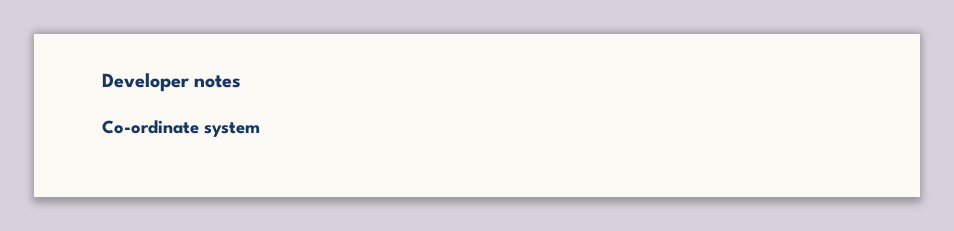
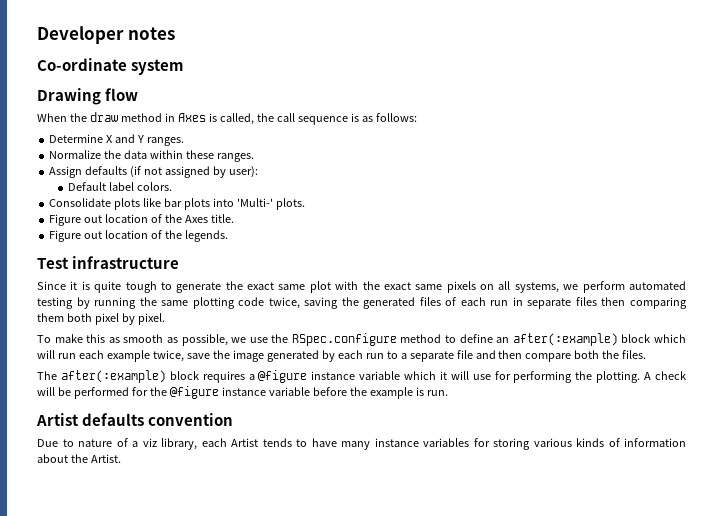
+ Drawing flow
+ When the draw method in Axes is called, the call sequence is as follows:
+ Determine X and Y ranges.
+ Normalize the data within these ranges.
+ Assign defaults (if not assigned by user):
+ Default label colors.
+ Consolidate plots like bar plots into 'Multi-' plots.
+ Figure out location of the Axes title.
+ Figure out location of the legends.
+ Test infrastructure
+ Since it is quite tough to generate the exact same plot with the exact same pixels on all systems, we perform automated testing by running the same plotting code twice, saving the generated files of each run in separate files then comparing them both pixel by pixel.
+ To make this as smooth as possible, we use the RSpec.configure method to define an after(:example) block which will run each example twice, save the image generated by each run to a separate file and then compare both the files.
+ The after(:example) block requires a @figure instance variable which it will use for performing the plotting. A check will be performed for the @figure instance variable before the example is run.
+ Artist defaults convention
+ Due to nature of a viz library, each Artist tends to have many instance variables for storing various kinds of information about the Artist.

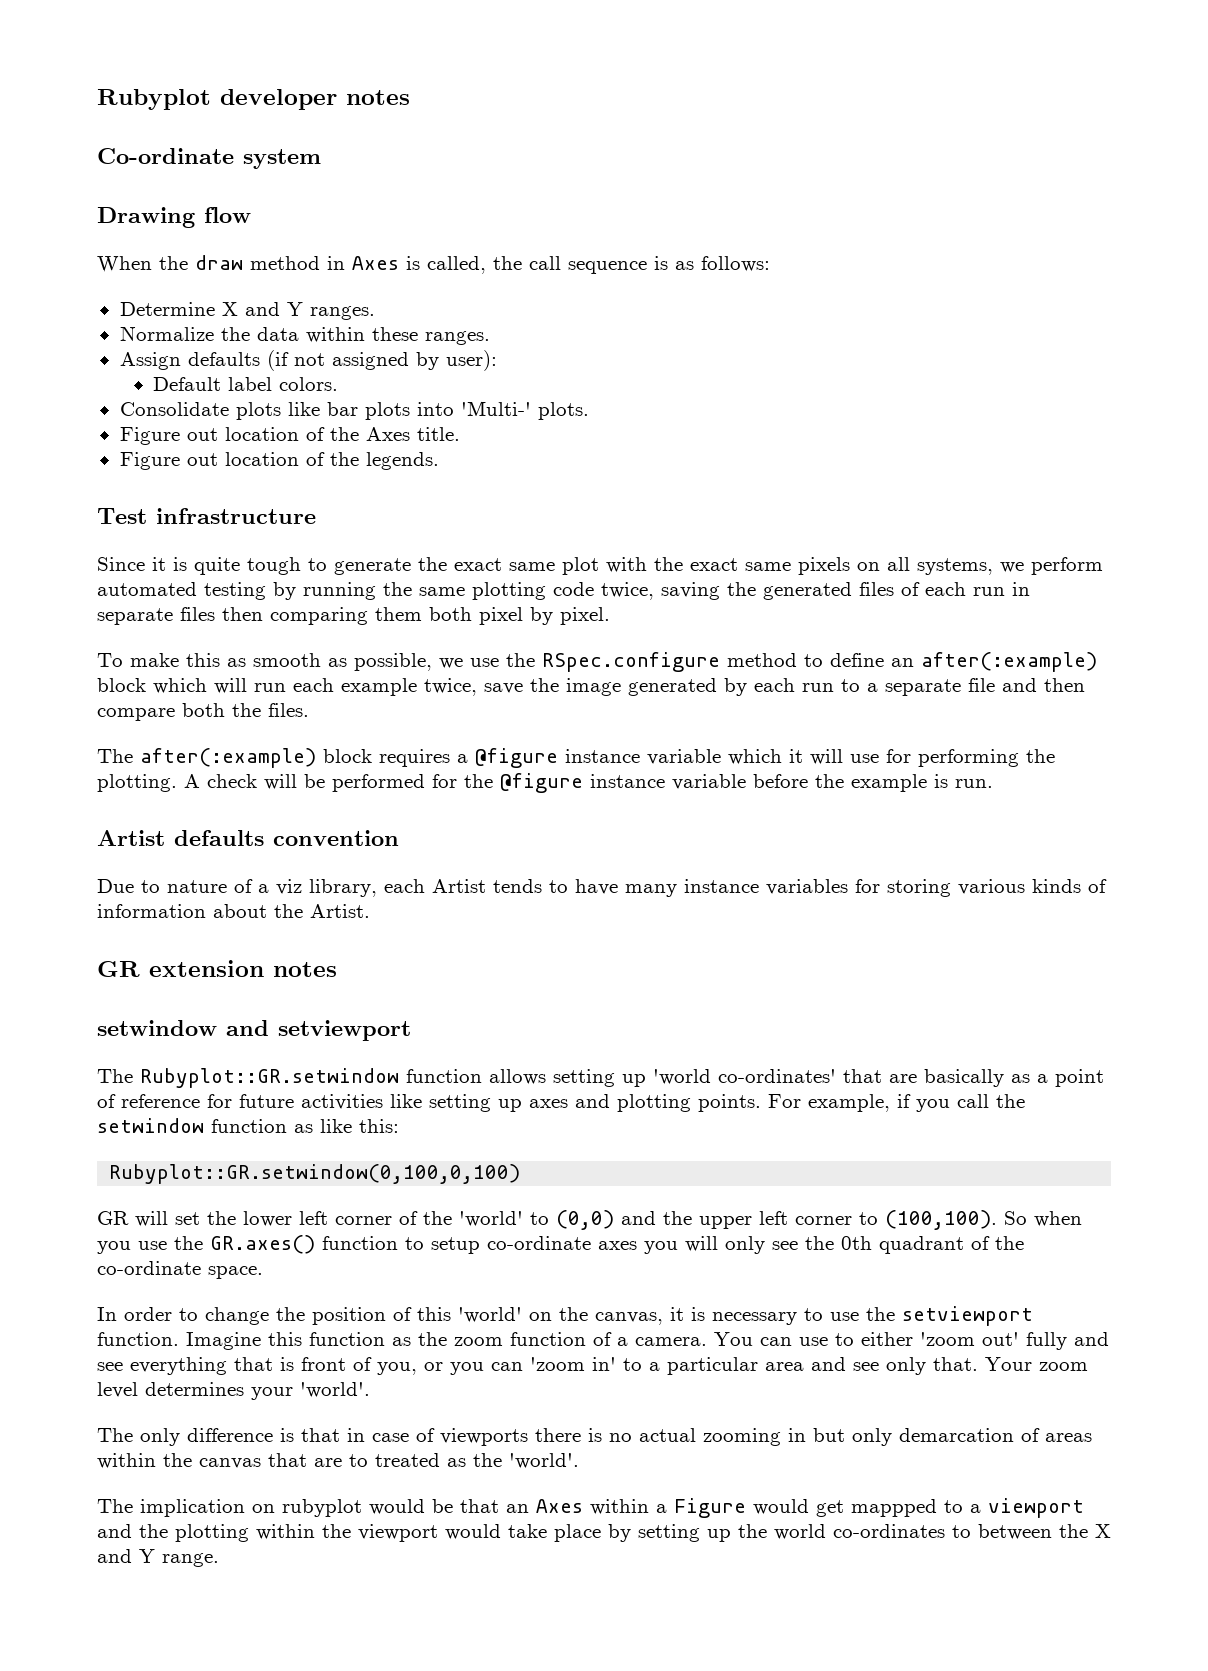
- Developer notes
+ Rubyplot developer notes
+ GR extension notes
+ setwindow and setviewport
+ The Rubyplot::GR.setwindow function allows setting up 'world co-ordinates' that are basically as a point of reference for future activities like setting up axes and plotting points. For example, if you call the setwindow function as like this:
+ Rubyplot::GR.setwindow(0,100,0,100)
+ GR will set the lower left corner of the 'world' to (0,0) and the upper left corner to (100,100). So when you use the GR.axes() function to setup co-ordinate axes you will only see the 0th quadrant of the co-ordinate space.
+ In order to change the position of this 'world' on the canvas, it is necessary to use the setviewport function. Imagine this function as the zoom function of a camera. You can use to either 'zoom out' fully and see everything that is front of you, or you can 'zoom in' to a particular area and see only that. Your zoom level determines your 'world'.
+ The only difference is that in case of viewports there is no actual zooming in but only demarcation of areas within the canvas that are to treated as the 'world'.
+ The implication on rubyplot would be that an Axes within a Figure would get mappped to a viewport and the plotting within the viewport would take place by setting up the world co-ordinates to between the X and Y range.

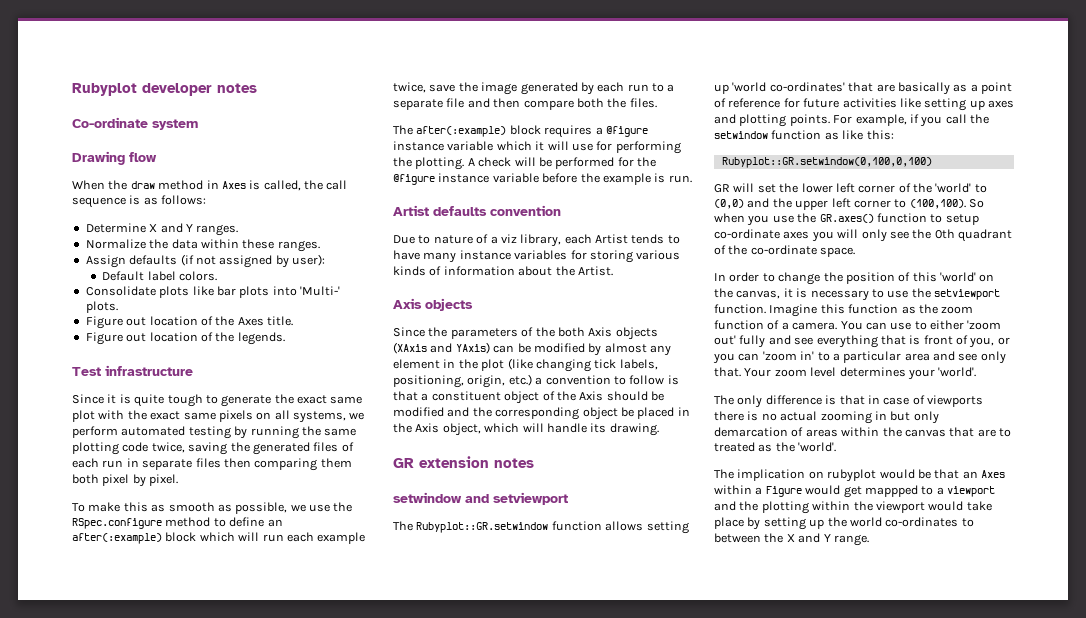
  Due to nature of a viz library, each Artist tends to have many instance variables for storing various kinds of information about the Artist.
+ Axis objects
+ Since the parameters of the both Axis objects (XAxis and YAxis) can be modified by almost any element in the plot (like changing tick labels, positioning, origin, etc.) a convention to follow is that a constituent object of the Axis should be modified and the corresponding object be placed in the Axis object, which will handle its drawing.

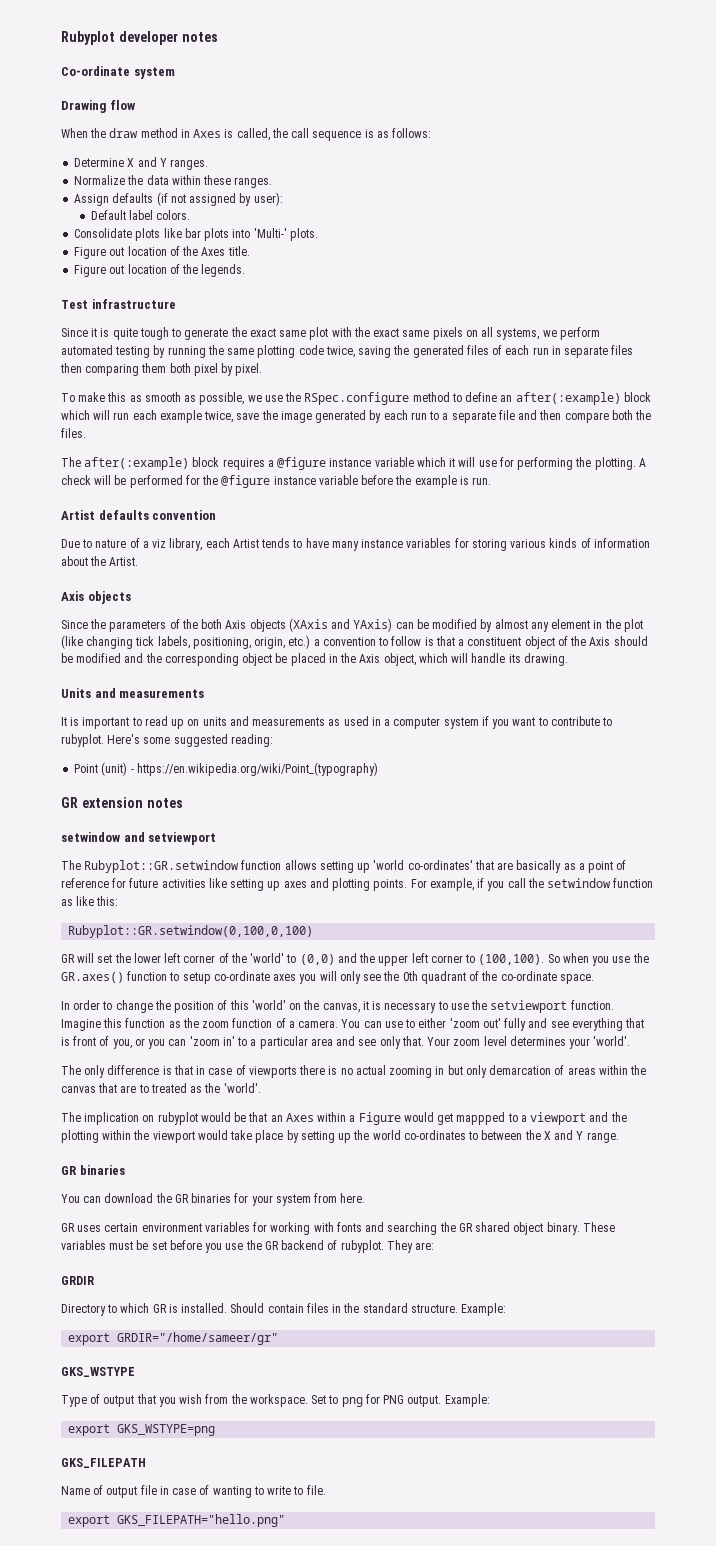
+ Units and measurements
+ It is important to read up on units and measurements as used in a computer system if you want to contribute to rubyplot. Here's some suggested reading:
+ Point (unit) - https://en.wikipedia.org/wiki/Point_(typography)
  The implication on rubyplot would be that an Axes within a Figure would get mappped to a viewport and the plotting within the viewport would take place by setting up the world co-ordinates to between the X and Y range.
+ GR binaries
+ You can download the GR binaries for your system from here.
+ GR uses certain environment variables for working with fonts and searching the GR shared object binary. These variables must be set before you use the GR backend of rubyplot. They are:
+ GRDIR
+ Directory to which GR is installed. Should contain files in the standard structure. Example:
+ export GRDIR="/home/sameer/gr"
+ GKS_WSTYPE
+ Type of output that you wish from the workspace. Set to png for PNG output. Example:
+ export GKS_WSTYPE=png
+ GKS_FILEPATH
+ Name of output file in case of wanting to write to file.
+ export GKS_FILEPATH="hello.png"

